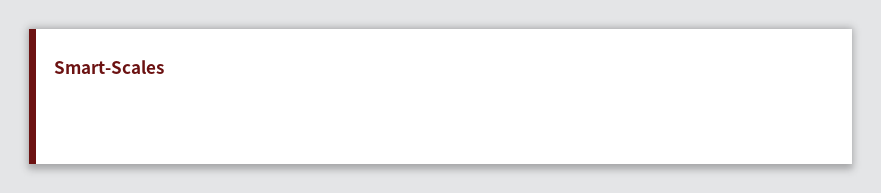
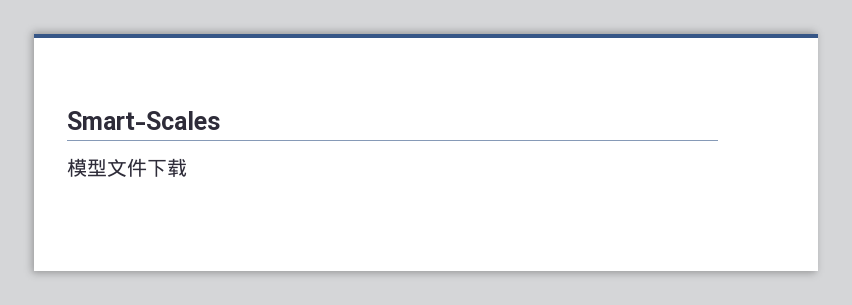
+ 模型文件下载

